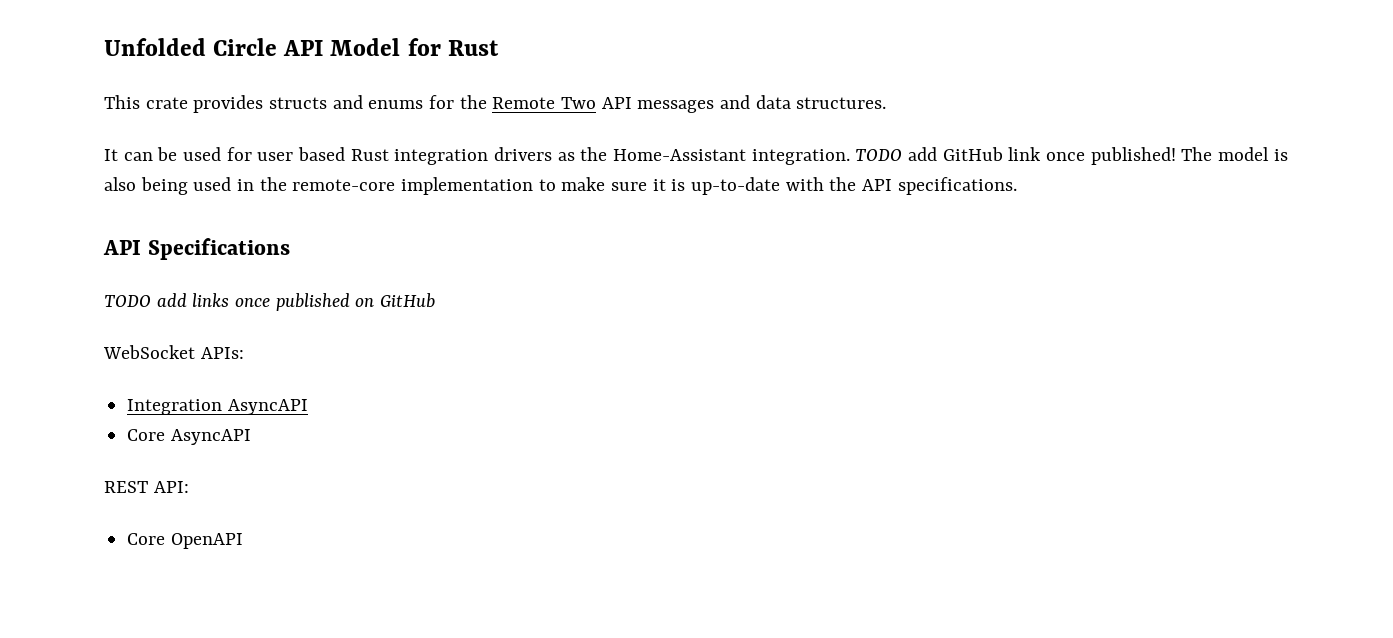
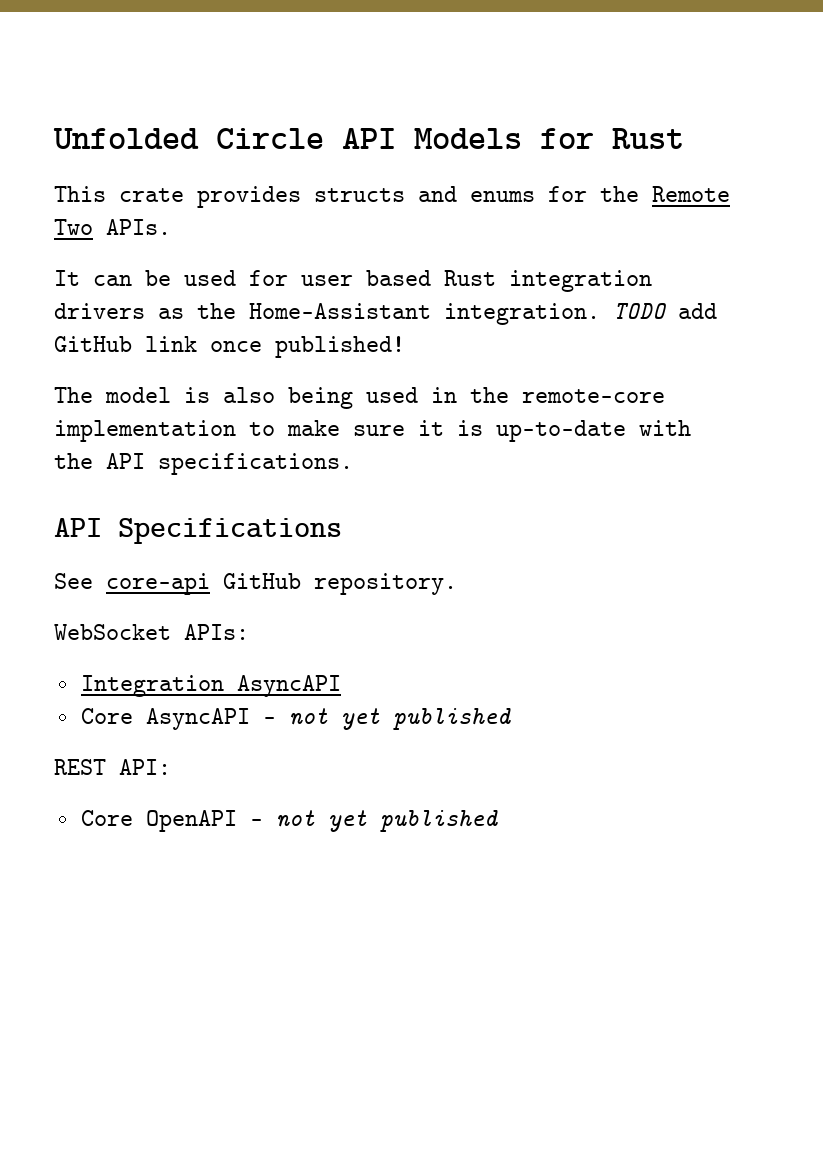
- Unfolded Circle API Model for Rust
+ Unfolded Circle API Models for Rust
- This crate provides structs and enums for the Remote Two API messages and data structures.
+ This crate provides structs and enums for the Remote Two APIs.
- TODO add GitHub link once published! The model is also being used in the remote-core implementation to make sure it is up-to-date with the API specifications.
+ TODO add GitHub link once published!
+ The model is also being used in the remote-core implementation to make sure it is up-to-date with the API specifications.
- TODO add links once published on GitHub
+ See core-api GitHub repository.
- Core AsyncAPI
+ Core AsyncAPI - not yet published
- Core OpenAPI
+ Core OpenAPI - not yet published

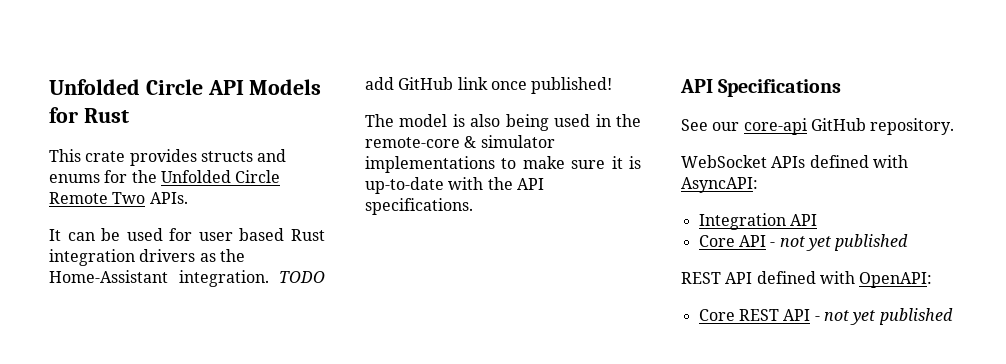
- This crate provides structs and enums for the Remote Two APIs.
+ This crate provides structs and enums for the Unfolded Circle Remote Two APIs.
- The model is also being used in the remote-core implementation to make sure it is up-to-date with the API specifications.
+ The model is also being used in the remote-core & simulator implementations to make sure it is up-to-date with the API specifications.
- See core-api GitHub repository.
+ See our core-api GitHub repository.
- WebSocket APIs:
+ WebSocket APIs defined with AsyncAPI:
- Integration AsyncAPI
- Core AsyncAPI - not yet published
+ Integration API
+ Core API - not yet published
- REST API:
- Core OpenAPI - not yet published
+ REST API defined with OpenAPI:
+ Core REST API - not yet published

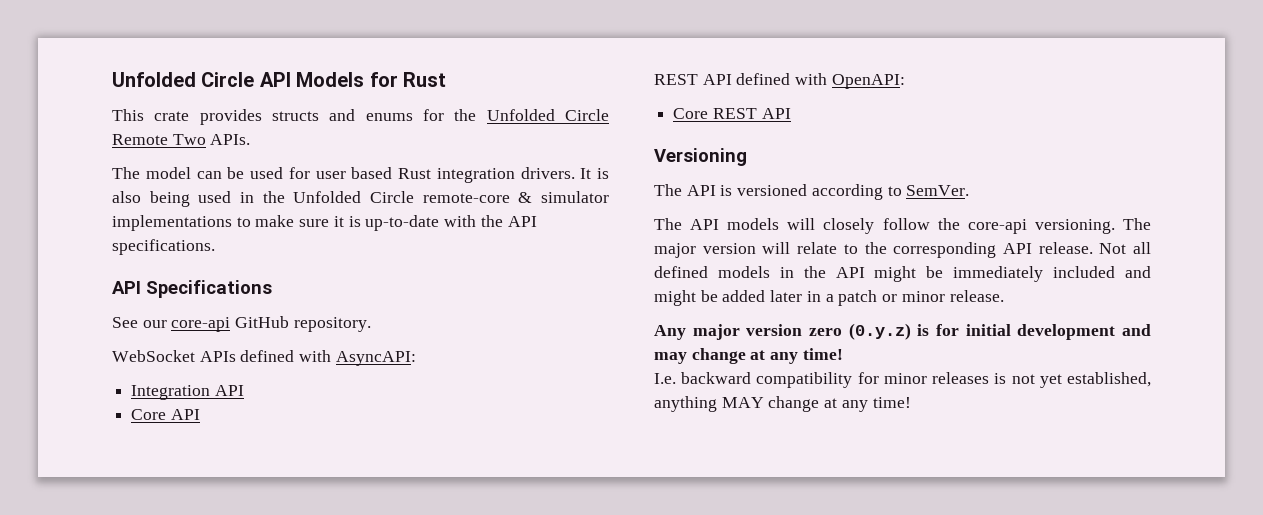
- It can be used for user based Rust integration drivers as the Home-Assistant integration. TODO add GitHub link once published!
- The model is also being used in the remote-core & simulator implementations to make sure it is up-to-date with the API specifications.
+ The model can be used for user based Rust integration drivers. It is also being used in the Unfolded Circle remote-core & simulator implementations to make sure it is up-to-date with the API specifications.
- Core API - not yet published
+ Core API
- Core REST API - not yet published
+ Core REST API
+ Versioning
+ The API is versioned according to SemVer.
+ The API models will closely follow the core-api versioning. The major version will relate to the corresponding API release. Not all defined models in the API might be immediately included and might be added later in a patch or minor release.
+ Any major version zero (0.y.z) is for initial development and may change at any time!
+ I.e. backward compatibility for minor releases is not yet established, anything MAY change at any time!

